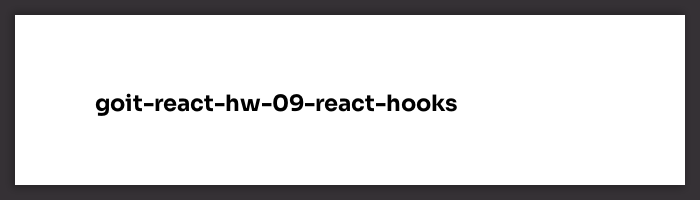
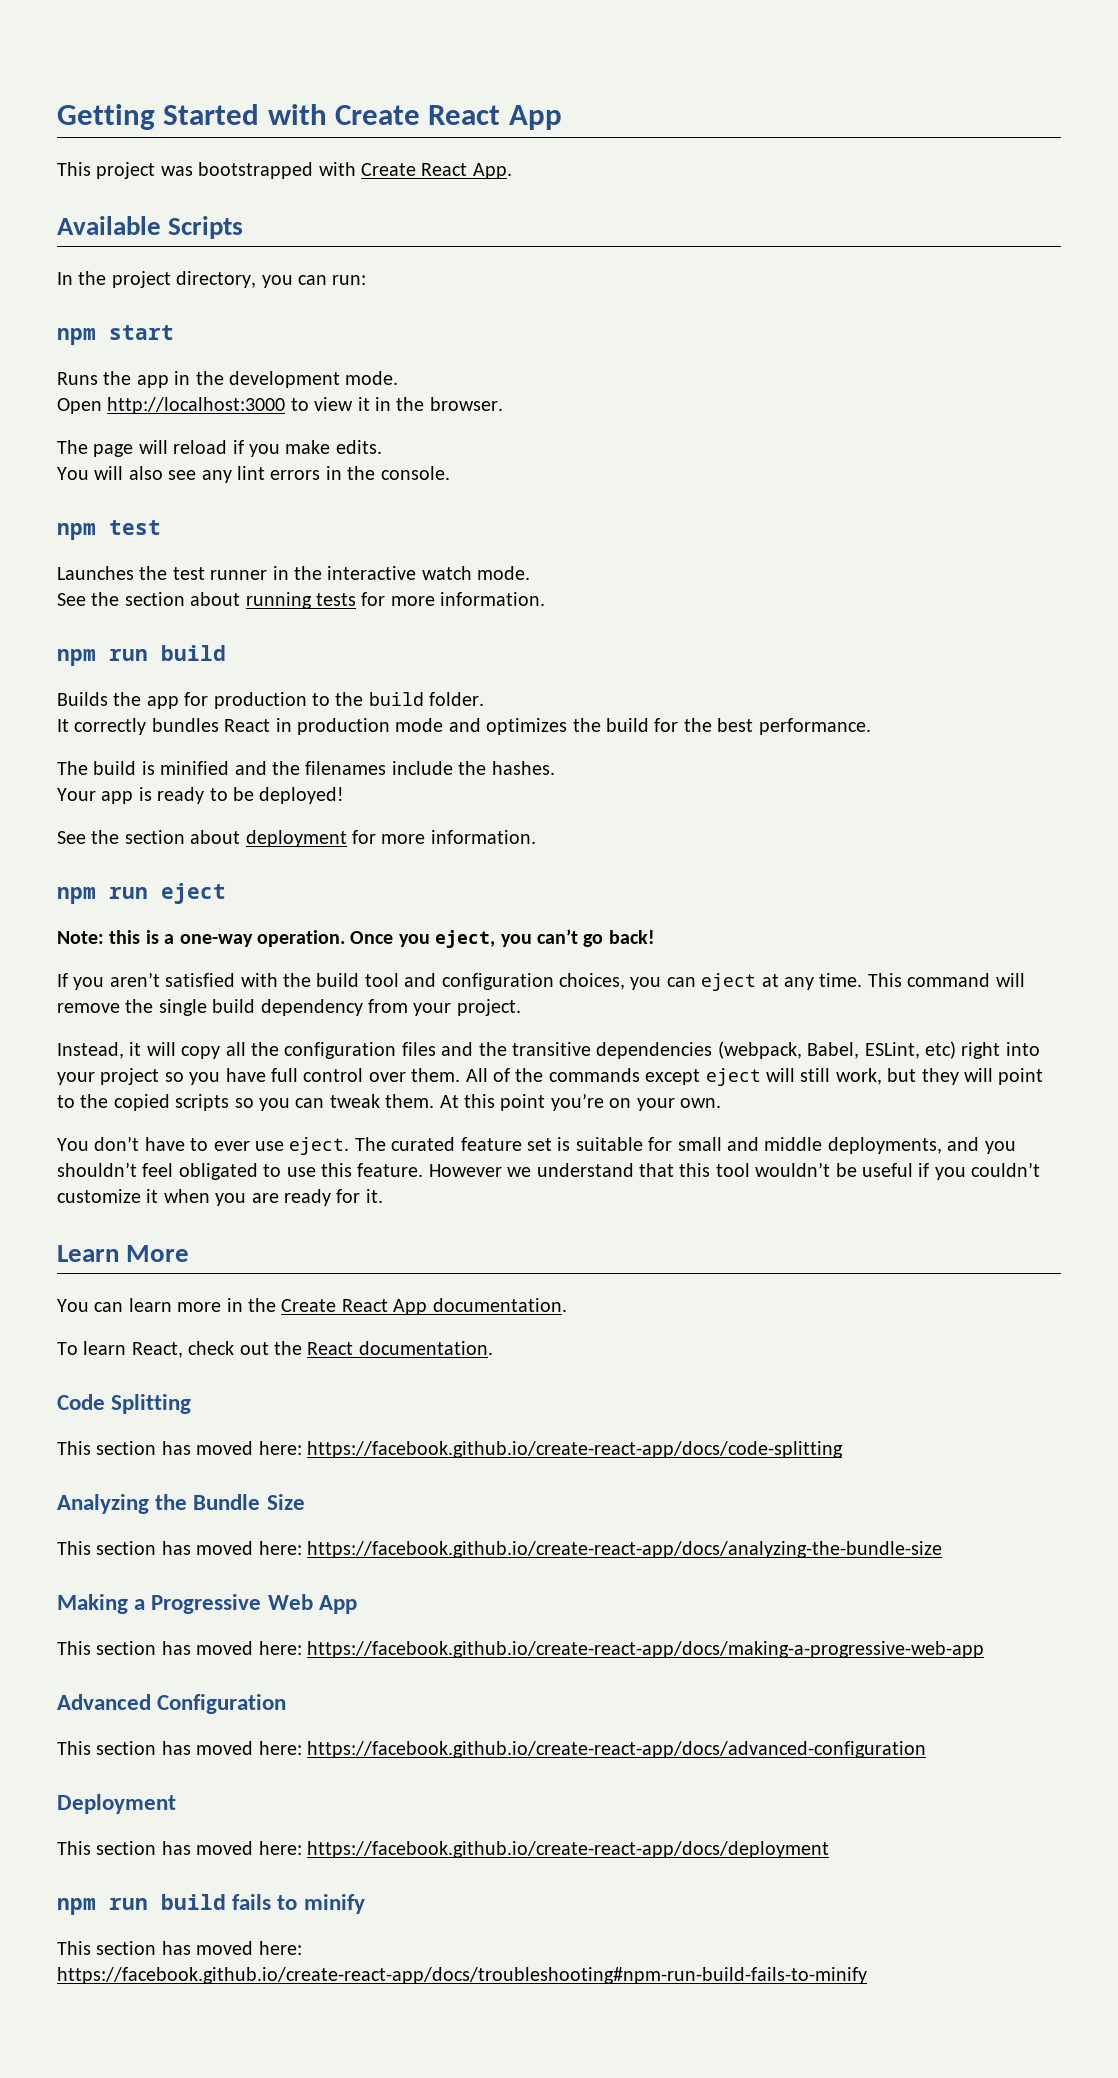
- goit-react-hw-09-react-hooks
+ Getting Started with Create React App
+ This project was bootstrapped with Create React App.
+ Available Scripts
+ In the project directory, you can run:
+ npm start
+ Runs the app in the development mode.
+ Open http://localhost:3000 to view it in the browser.
+ The page will reload if you make edits.
+ You will also see any lint errors in the console.
+ npm test
+ Launches the test runner in the interactive watch mode.
+ See the section about running tests for more information.
+ npm run build
+ Builds the app for production to the build folder.
+ It correctly bundles React in production mode and optimizes the build for the best performance.
+ The build is minified and the filenames include the hashes.
+ Your app is ready to be deployed!
+ See the section about deployment for more information.
+ npm run eject
+ Note: this is a one-way operation. Once you eject, you can’t go back!
+ If you aren’t satisfied with the build tool and configuration choices, you can eject at any time. This command will remove the single build dependency from your project.
+ Instead, it will copy all the configuration files and the transitive dependencies (webpack, Babel, ESLint, etc) right into your project so you have full control over them. All of the commands except eject will still work, but they will point to the copied scripts so you can tweak them. At this point you’re on your own.
+ You don’t have to ever use eject. The curated feature set is suitable for small and middle deployments, and you shouldn’t feel obligated to use this feature. However we understand that this tool wouldn’t be useful if you couldn’t customize it when you are ready for it.
+ Learn More
+ You can learn more in the Create React App documentation.
+ To learn React, check out the React documentation.
+ Code Splitting
+ This section has moved here: https://facebook.github.io/create-react-app/docs/code-splitting
+ Analyzing the Bundle Size
+ This section has moved here: https://facebook.github.io/create-react-app/docs/analyzing-the-bundle-size
+ Making a Progressive Web App
+ This section has moved here: https://facebook.github.io/create-react-app/docs/making-a-progressive-web-app
+ Advanced Configuration
+ This section has moved here: https://facebook.github.io/create-react-app/docs/advanced-configuration
+ Deployment
+ This section has moved here: https://facebook.github.io/create-react-app/docs/deployment
+ npm run build fails to minify
+ This section has moved here: https://facebook.github.io/create-react-app/docs/troubleshooting#npm-run-build-fails-to-minify

